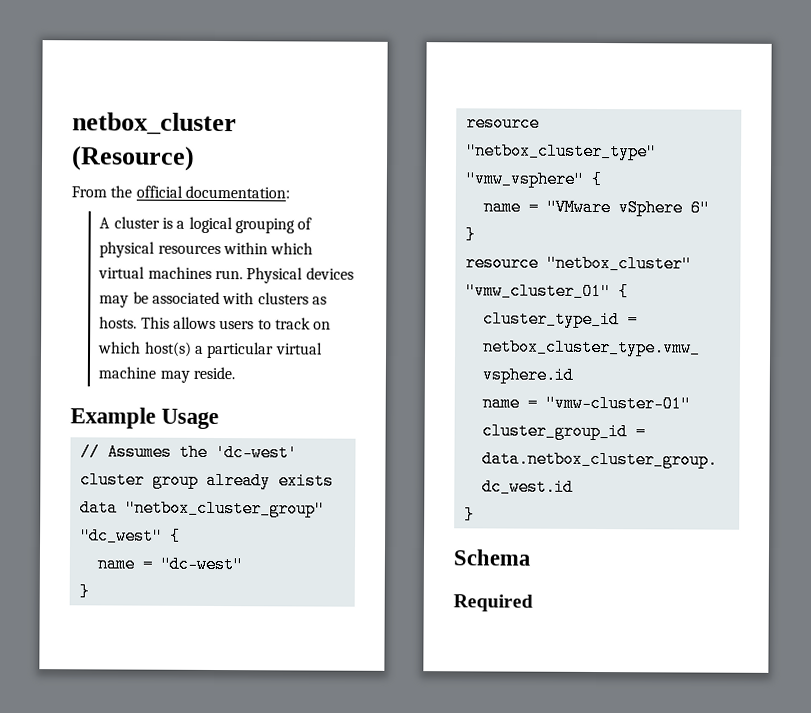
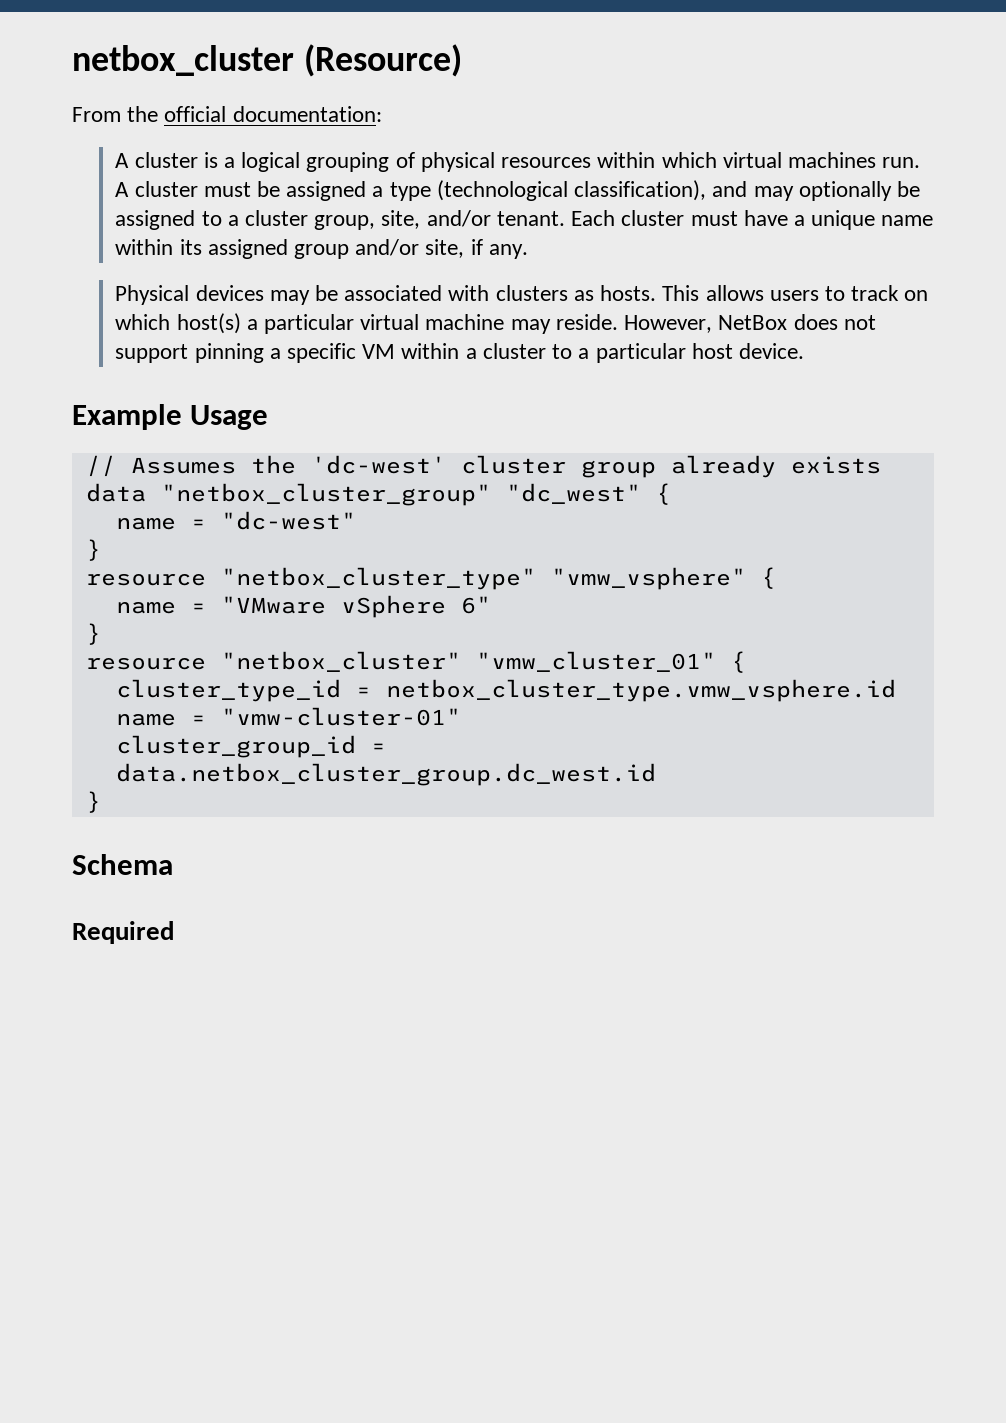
- A cluster is a logical grouping of physical resources within which virtual machines run. Physical devices may be associated with clusters as hosts.
+ A cluster is a logical grouping of physical resources within which virtual machines run. A cluster must be assigned a type (technological classification), and may optionally be assigned to a cluster group, site, and/or tenant. Each cluster must have a unique name within its assigned group and/or site, if any.
+ Physical devices may be associated with clusters as hosts.
+ However, NetBox does not support pinning a specific VM within a cluster to a particular host device.

